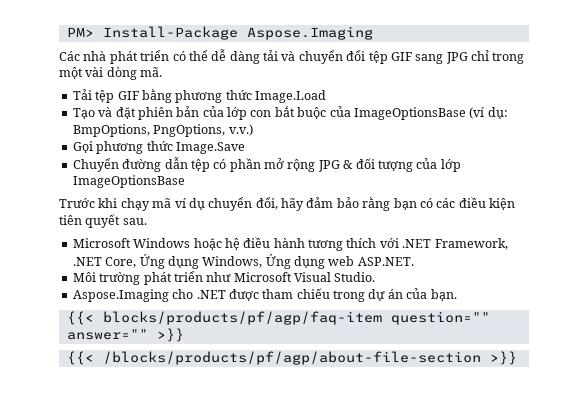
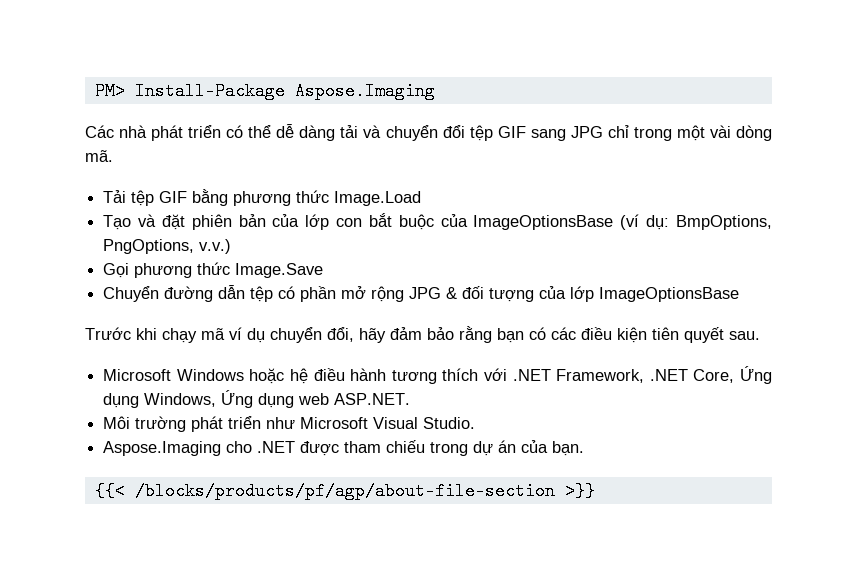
- {{< blocks/products/pf/agp/faq-item question="" answer="" >}}

